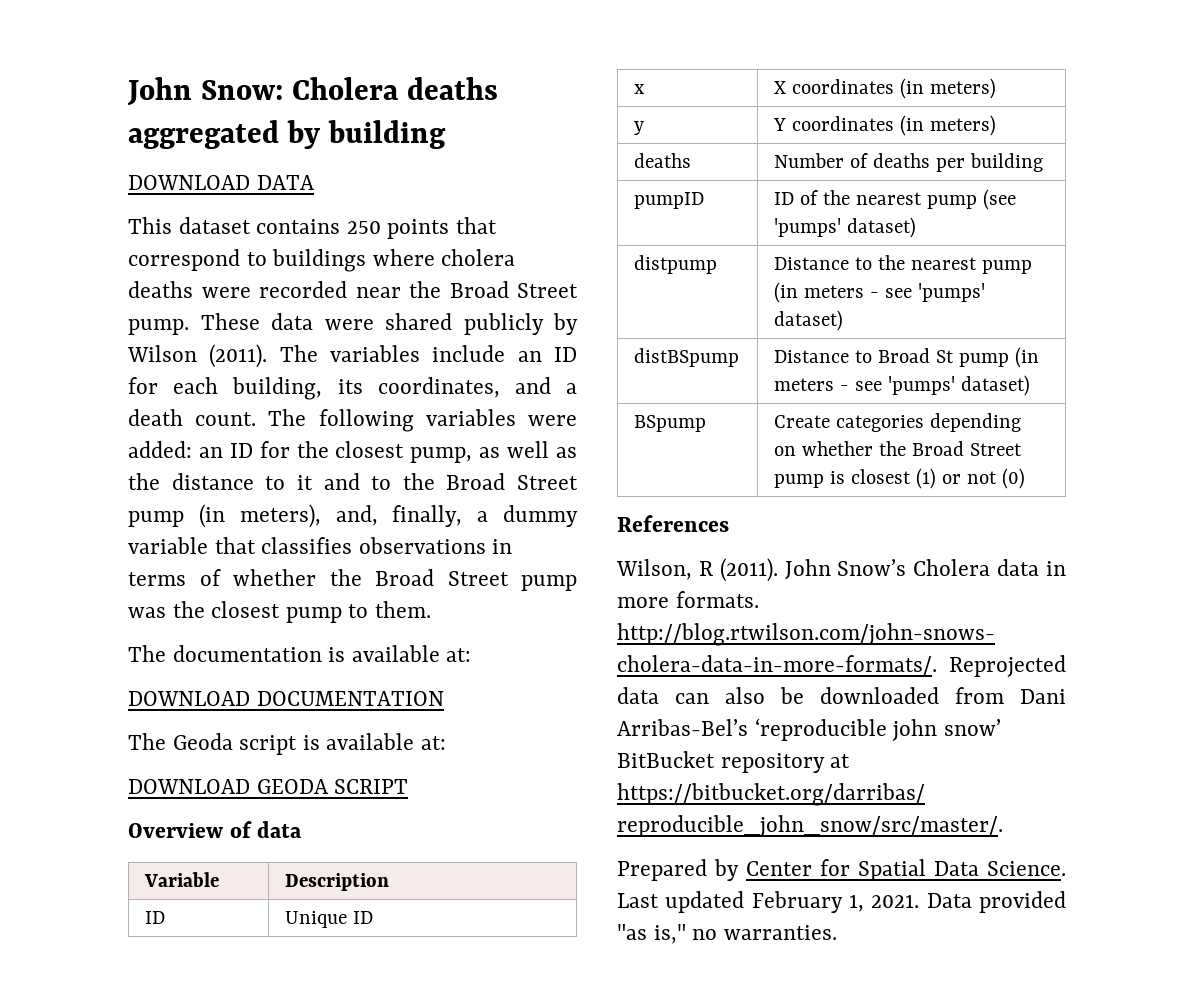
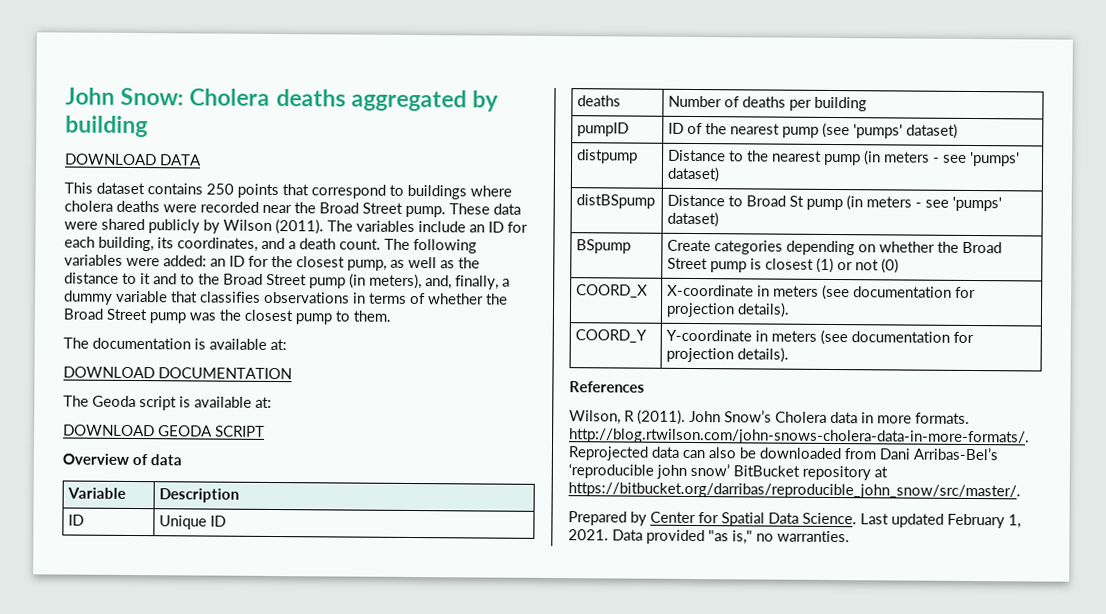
- x | X coordinates (in meters)
- y | Y coordinates (in meters)
+ COORD_X | X-coordinate in meters (see documentation for projection details).
+ COORD_Y | Y-coordinate in meters (see documentation for projection details).

